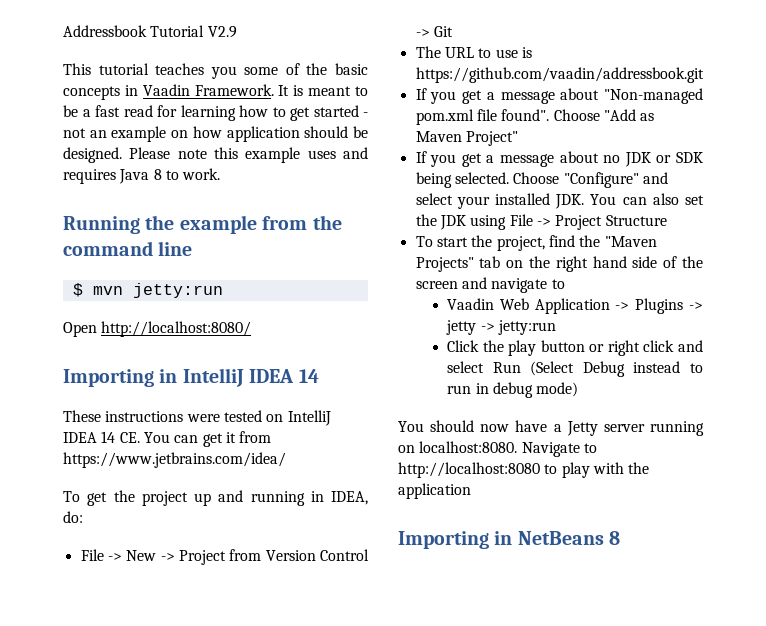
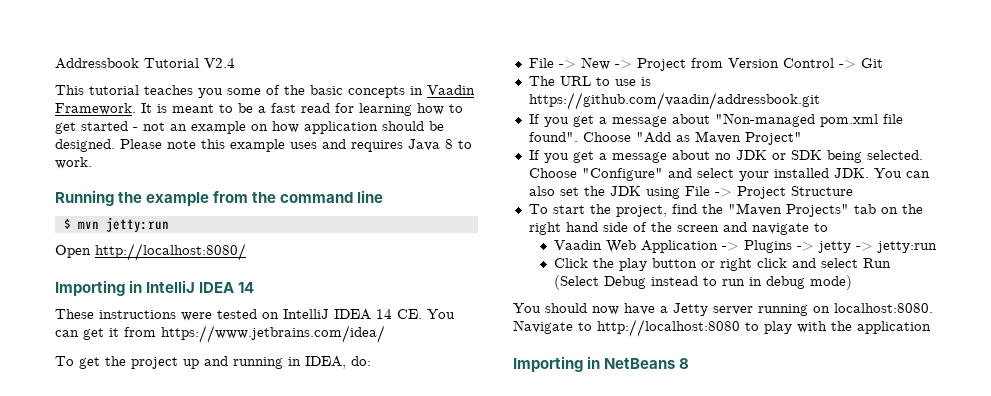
- Addressbook Tutorial V2.9
+ Addressbook Tutorial V2.4

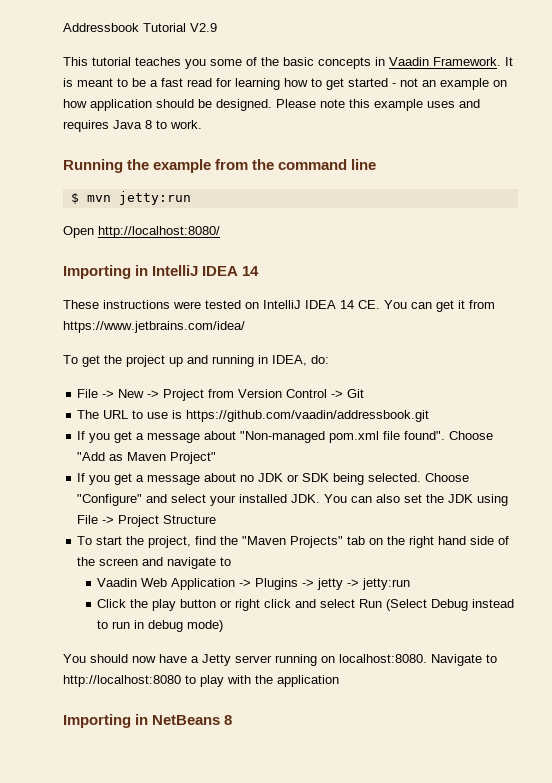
- Addressbook Tutorial V2.4
+ Addressbook Tutorial V2.9

